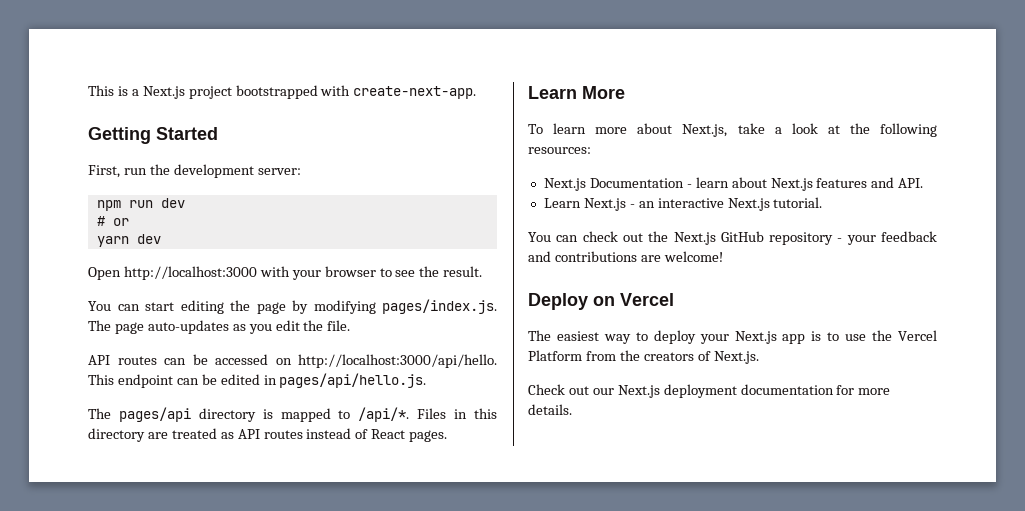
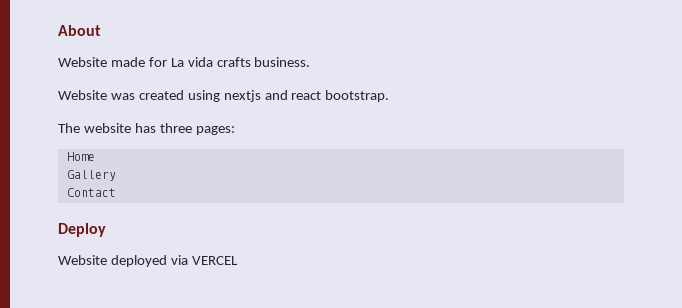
- This is a Next.js project bootstrapped with create-next-app.
- Getting Started
- First, run the development server:
- npm run dev
- # or
- yarn dev
- Open http://localhost:3000 with your browser to see the result.
- You can start editing the page by modifying pages/index.js. The page auto-updates as you edit the file.
- API routes can be accessed on http://localhost:3000/api/hello. This endpoint can be edited in pages/api/hello.js.
- The pages/api directory is mapped to /api/*. Files in this directory are treated as API routes instead of React pages.
- Learn More
- To learn more about Next.js, take a look at the following resources:
- Next.js Documentation - learn about Next.js features and API.
- Learn Next.js - an interactive Next.js tutorial.
- You can check out the Next.js GitHub repository - your feedback and contributions are welcome!
- Deploy on Vercel
- The easiest way to deploy your Next.js app is to use the Vercel Platform from the creators of Next.js.
- Check out our Next.js deployment documentation for more details.
+ About
+ Website made for La vida crafts business.
+ Website was created using nextjs and react bootstrap.
+ The website has three pages:
+ Home
+ Gallery
+ Contact
+ Deploy
+ Website deployed via VERCEL

